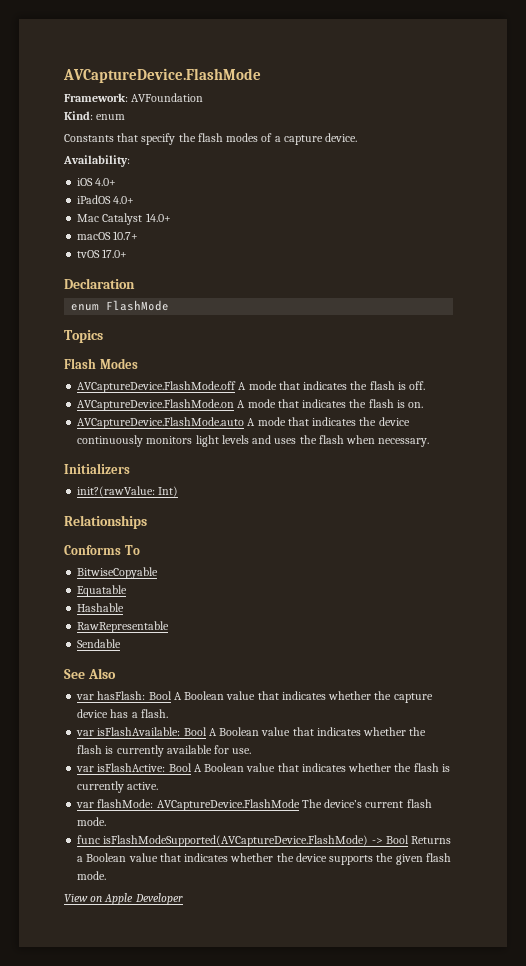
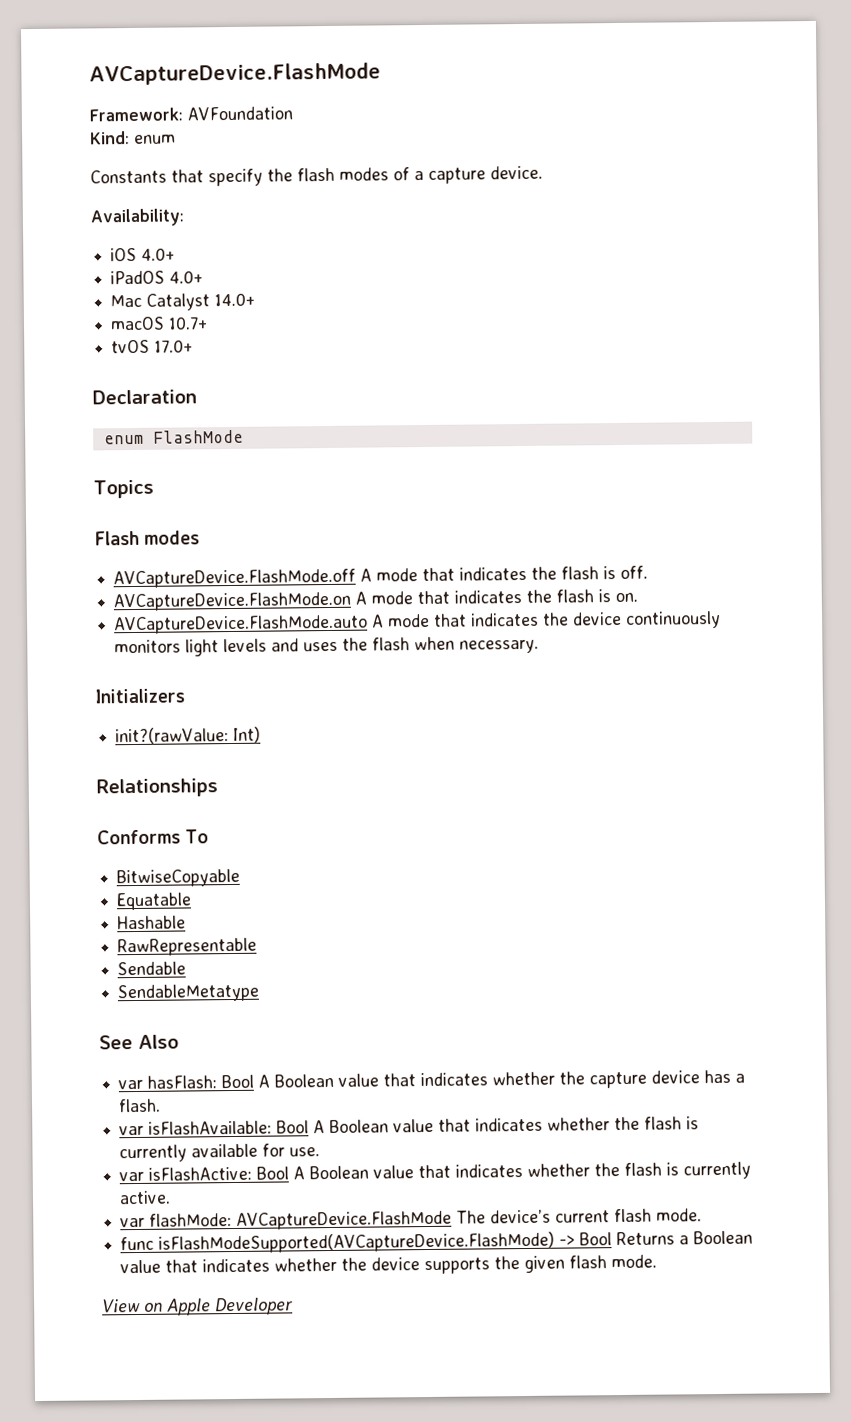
- Flash Modes
+ Flash modes
+ SendableMetatype

